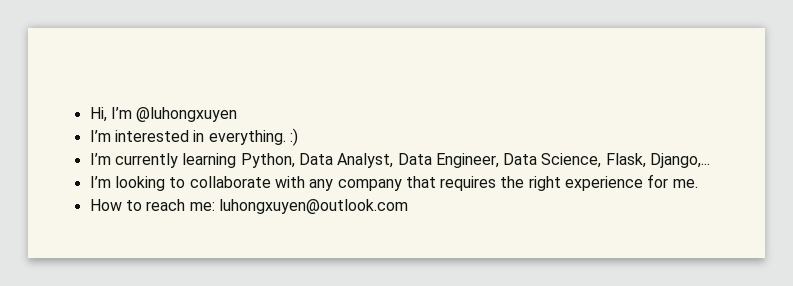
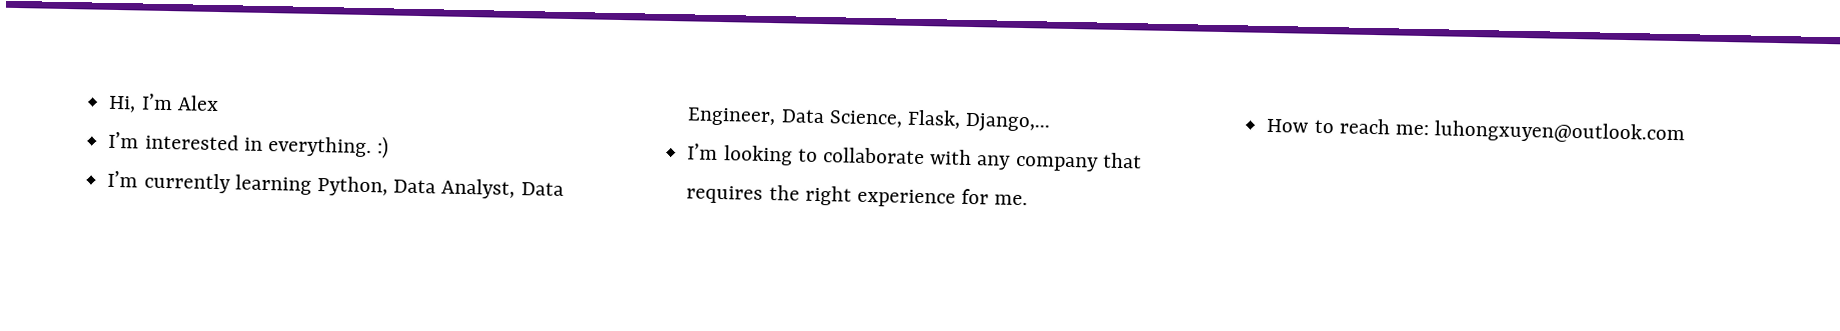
- Hi, I’m @luhongxuyen
+ Hi, I’m Alex

